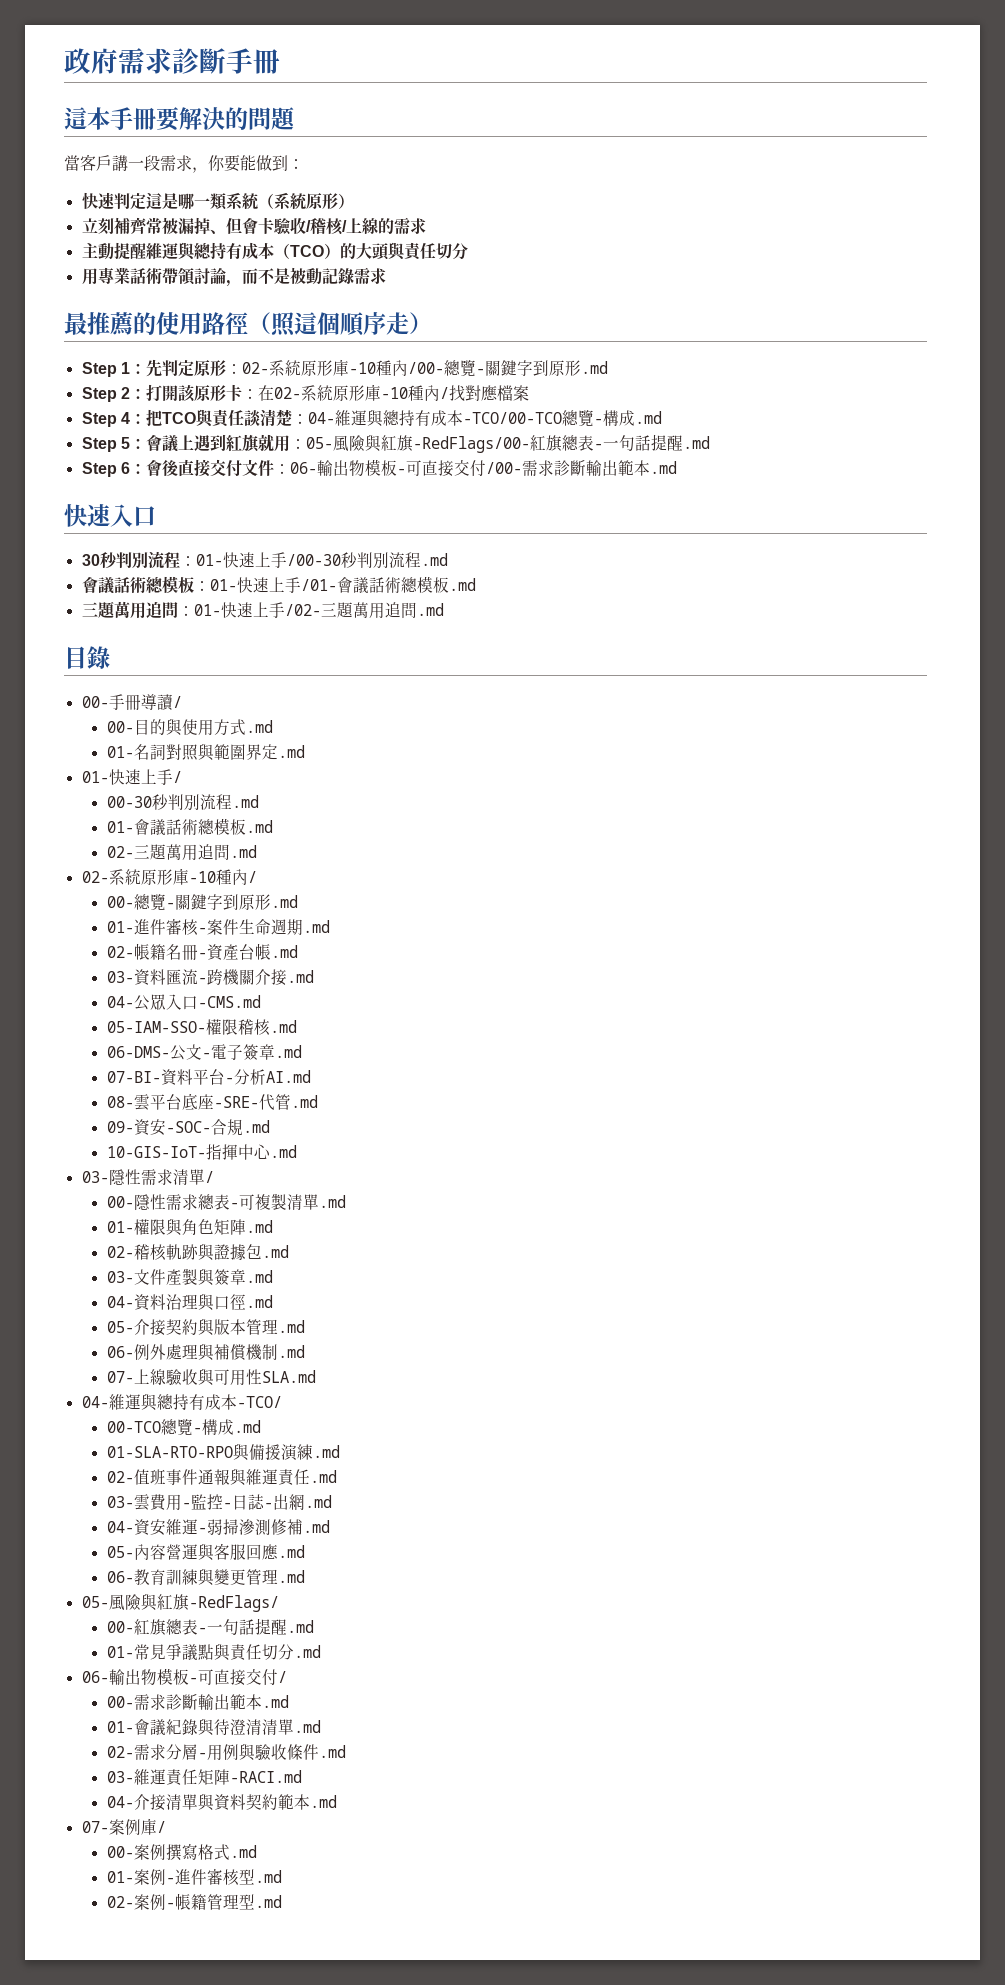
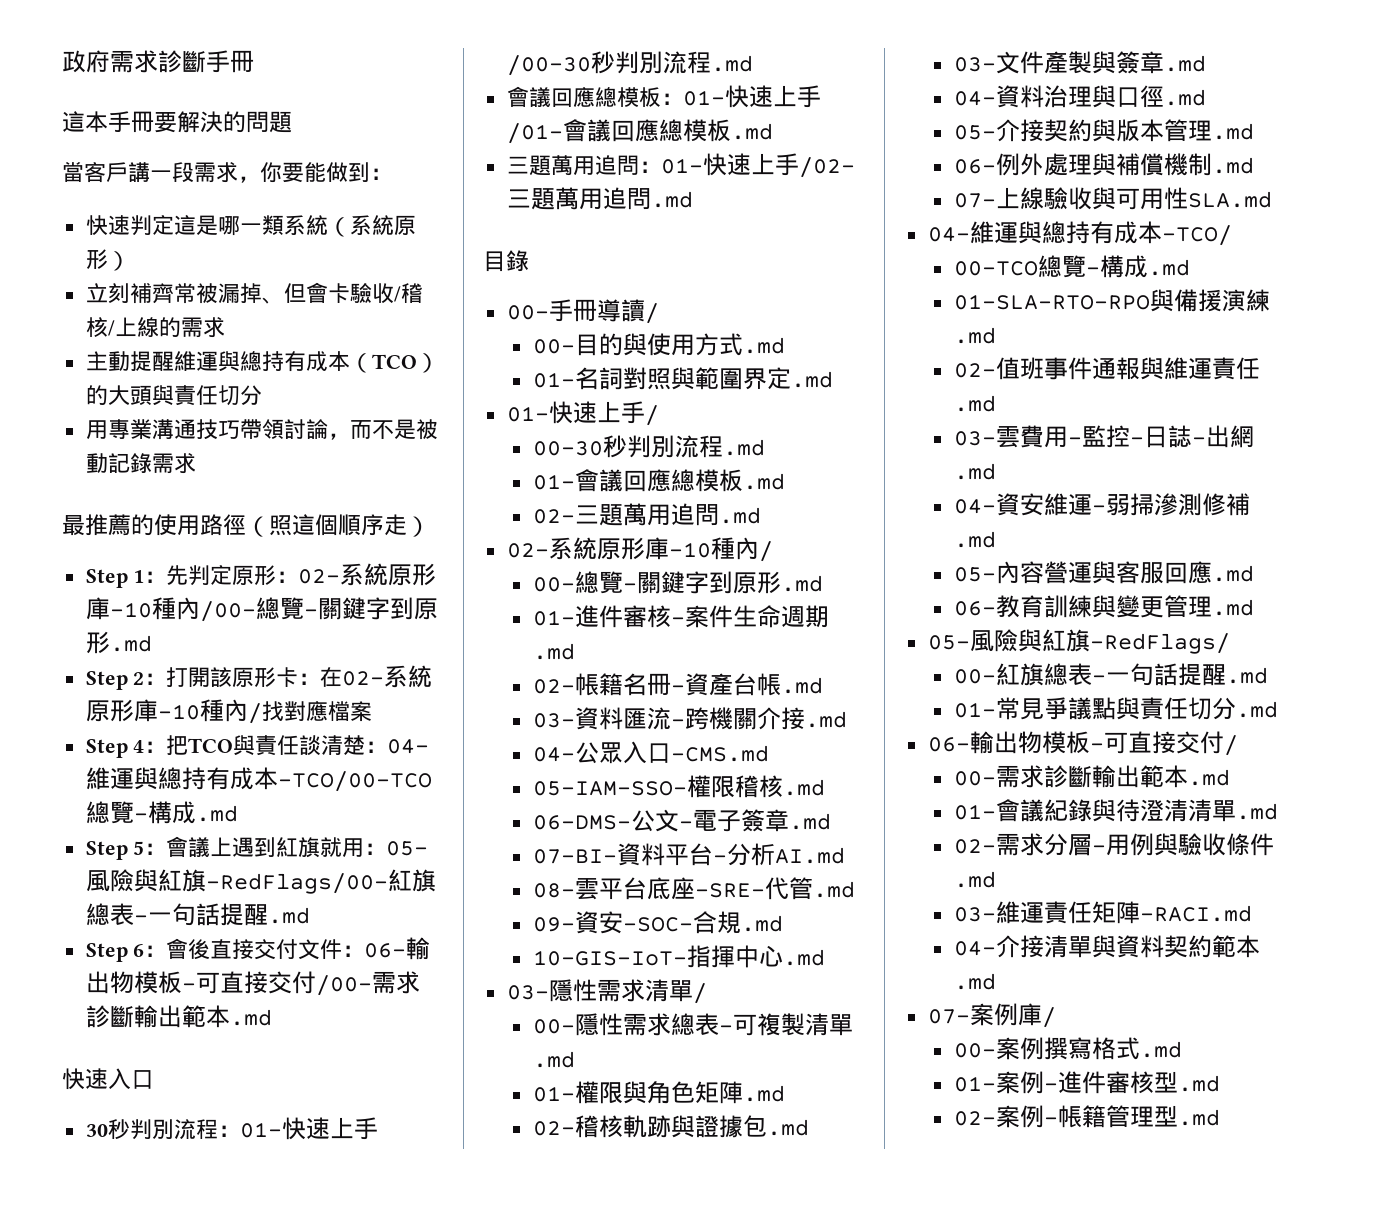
- 用專業話術帶領討論，而不是被動記錄需求
+ 用專業溝通技巧帶領討論，而不是被動記錄需求
- 會議話術總模板：01-快速上手/01-會議話術總模板.md
+ 會議回應總模板：01-快速上手/01-會議回應總模板.md
- 01-會議話術總模板.md
+ 01-會議回應總模板.md

